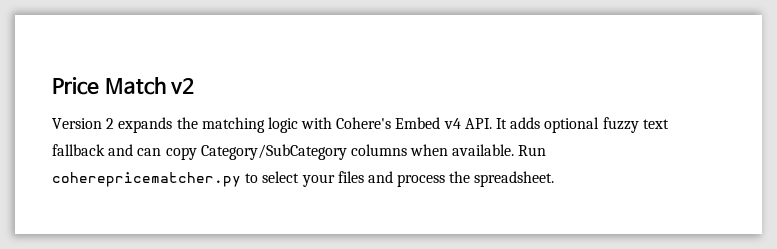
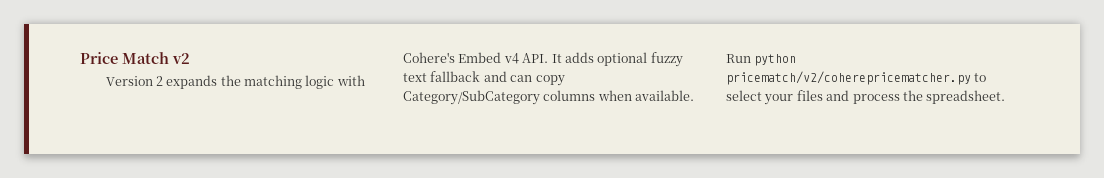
- Run coherepricematcher.py to select your files and process the spreadsheet.
+ Run python pricematch/v2/coherepricematcher.py to select your files and process the spreadsheet.

